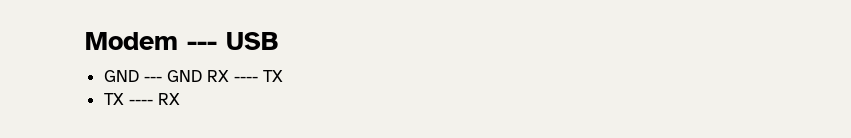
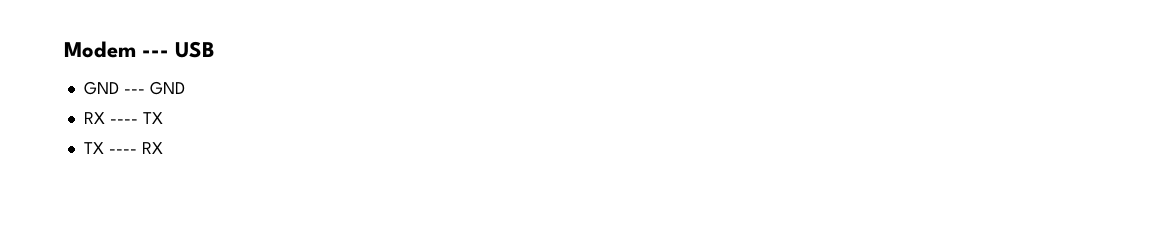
- GND --- GND RX ---- TX
+ GND --- GND
+ RX ---- TX

